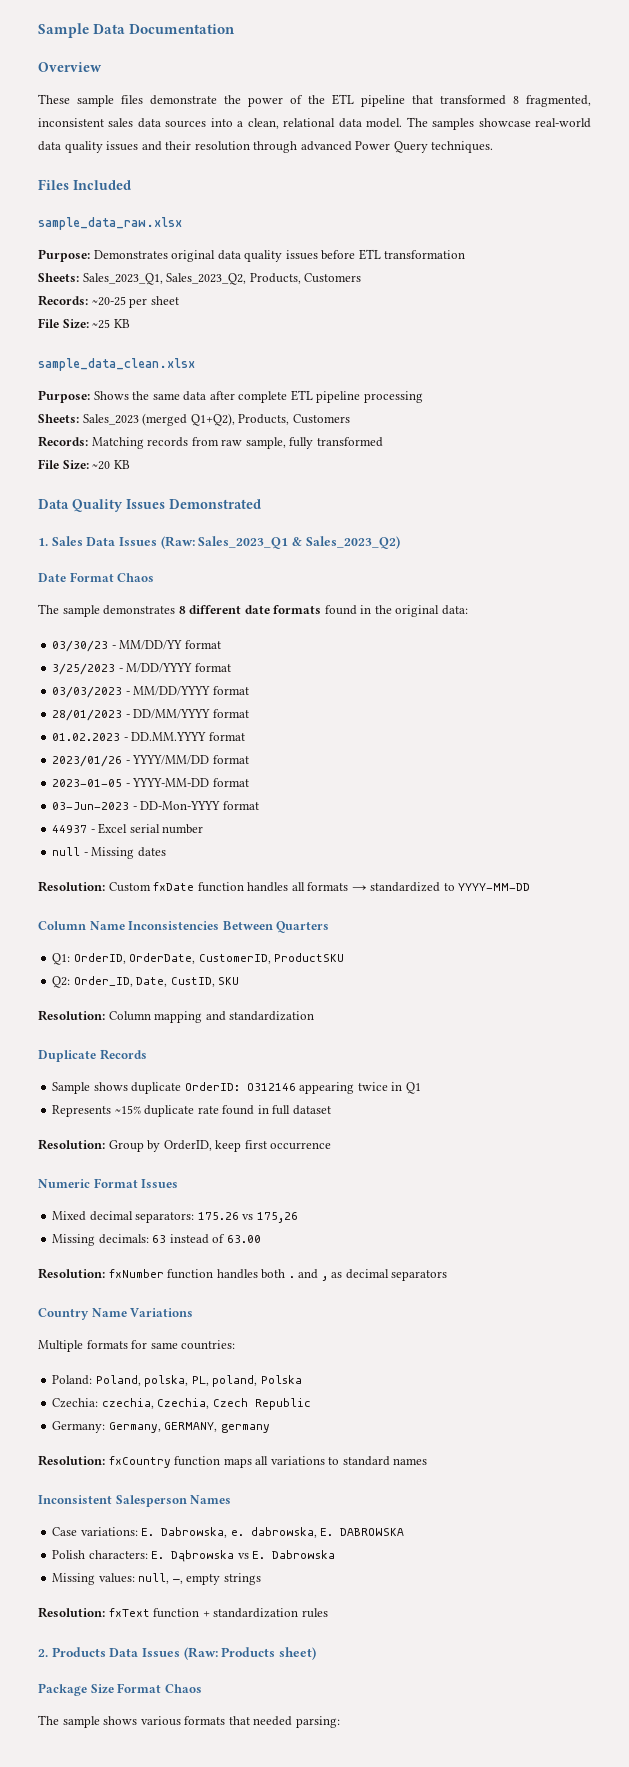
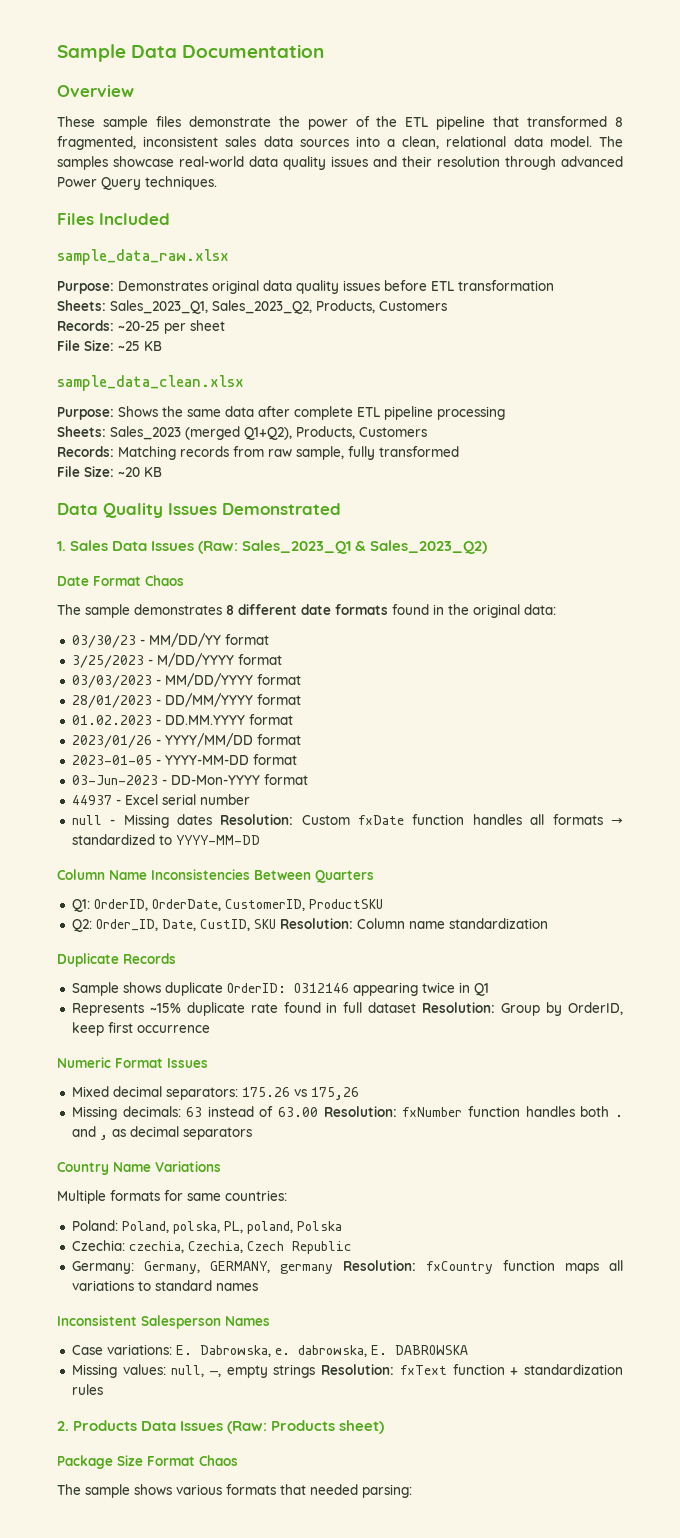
- null - Missing dates
- Resolution: Custom fxDate function handles all formats → standardized to YYYY-MM-DD
+ null - Missing dates Resolution: Custom fxDate function handles all formats → standardized to YYYY-MM-DD
- Q2: Order_ID, Date, CustID, SKU
- Resolution: Column mapping and standardization
+ Q2: Order_ID, Date, CustID, SKU Resolution: Column name standardization
- Represents ~15% duplicate rate found in full dataset
- Resolution: Group by OrderID, keep first occurrence
+ Represents ~15% duplicate rate found in full dataset Resolution: Group by OrderID, keep first occurrence
- Missing decimals: 63 instead of 63.00
- Resolution: fxNumber function handles both . and , as decimal separators
+ Missing decimals: 63 instead of 63.00 Resolution: fxNumber function handles both . and , as decimal separators
- Germany: Germany, GERMANY, germany
- Resolution: fxCountry function maps all variations to standard names
+ Germany: Germany, GERMANY, germany Resolution: fxCountry function maps all variations to standard names
- Polish characters: E. Dąbrowska vs E. Dabrowska
- Missing values: null, —, empty strings
- Resolution: fxText function + standardization rules
+ Missing values: null, —, empty strings Resolution: fxText function + standardization rules

